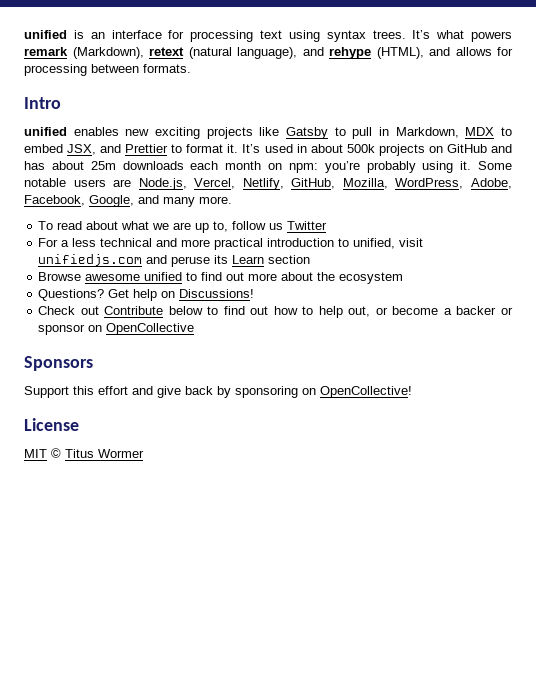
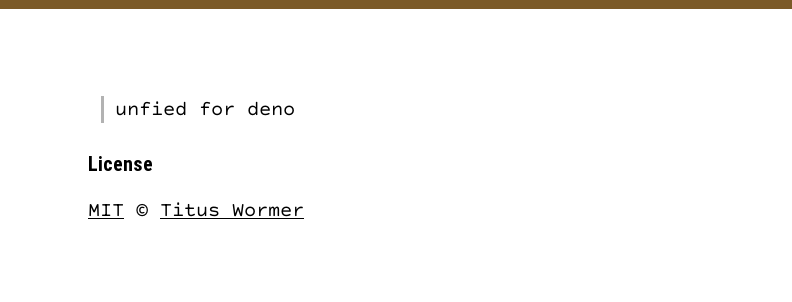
- unified is an interface for processing text using syntax trees. It’s what powers remark (Markdown), retext (natural language), and rehype (HTML), and allows for processing between formats.
- Intro
- unified enables new exciting projects like Gatsby to pull in Markdown, MDX to embed JSX, and Prettier to format it. It’s used in about 500k projects on GitHub and has about 25m downloads each month on npm: you’re probably using it. Some notable users are Node.js, Vercel, Netlify, GitHub, Mozilla, WordPress, Adobe, Facebook, Google, and many more.
- To read about what we are up to, follow us Twitter
- For a less technical and more practical introduction to unified, visit unifiedjs.com and peruse its Learn section
- Browse awesome unified to find out more about the ecosystem
- Questions? Get help on Discussions!
- Check out Contribute below to find out how to help out, or become a backer or sponsor on OpenCollective
- Sponsors
- Support this effort and give back by sponsoring on OpenCollective!
+ unfied for deno

